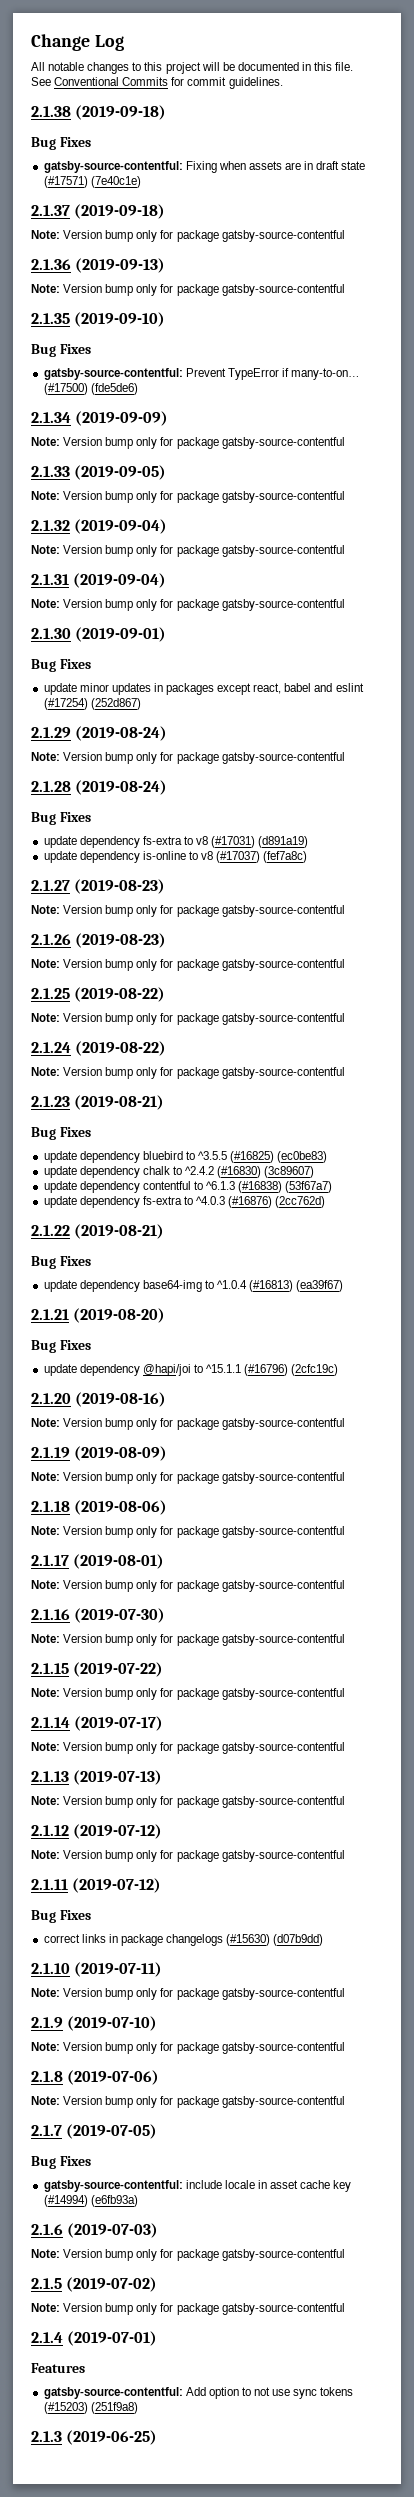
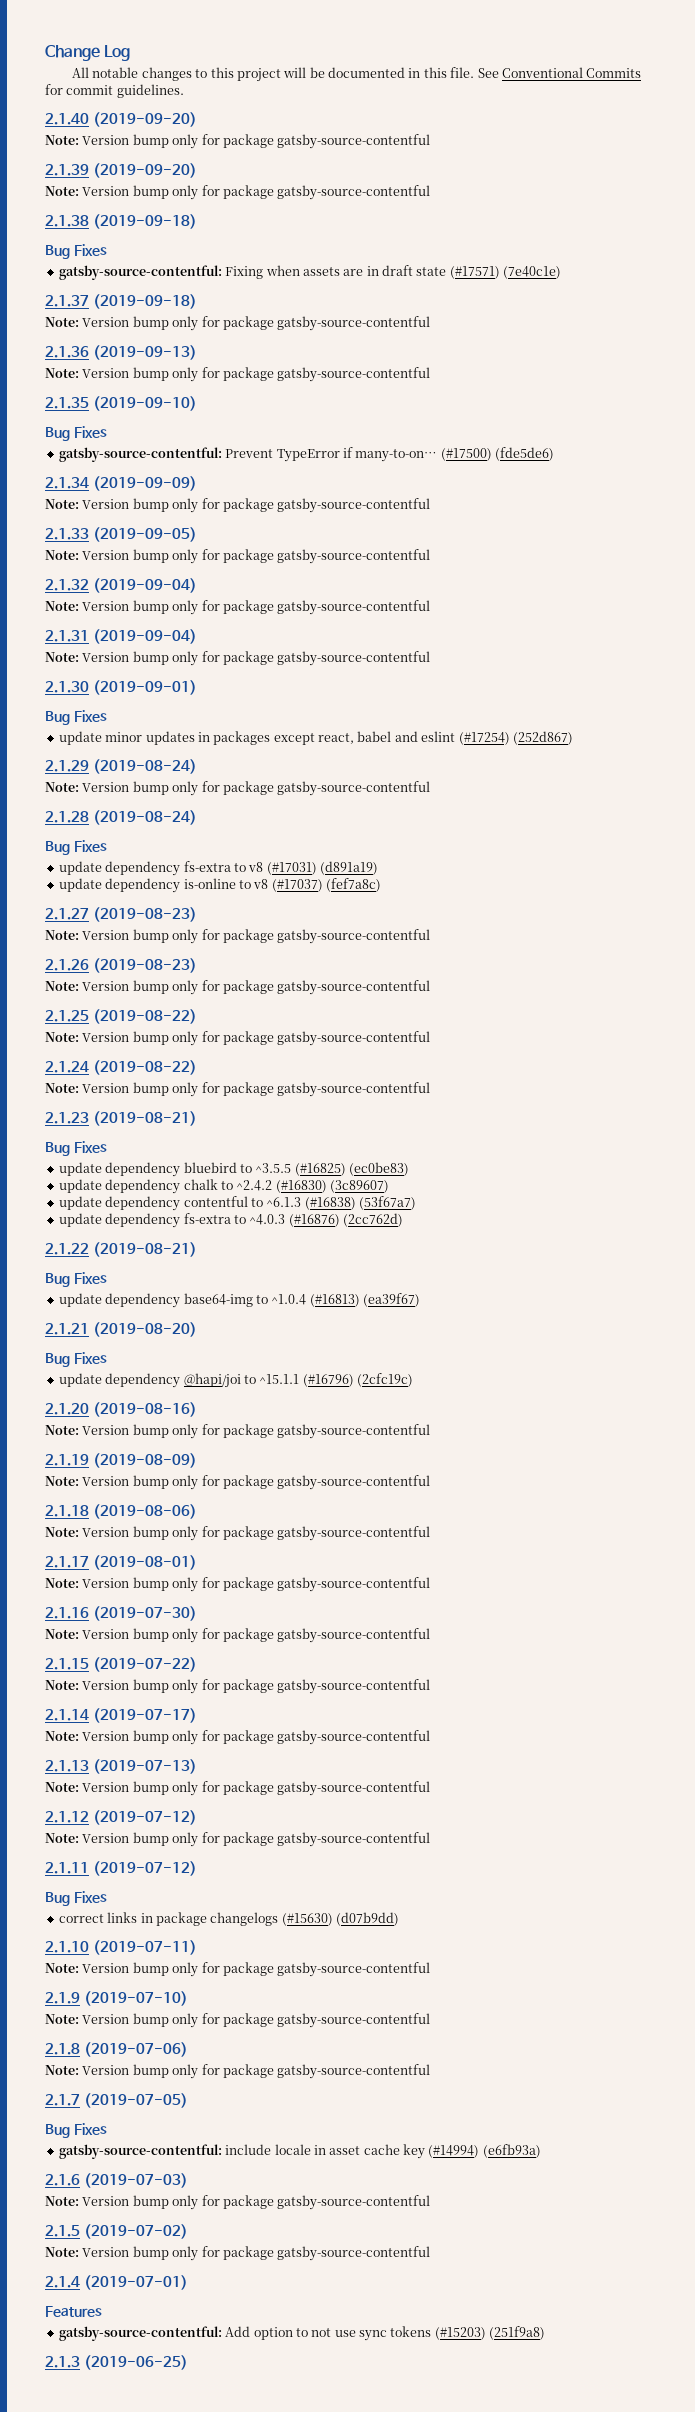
+ 2.1.40 (2019-09-20)
+ Note: Version bump only for package gatsby-source-contentful
+ 2.1.39 (2019-09-20)
+ Note: Version bump only for package gatsby-source-contentful

